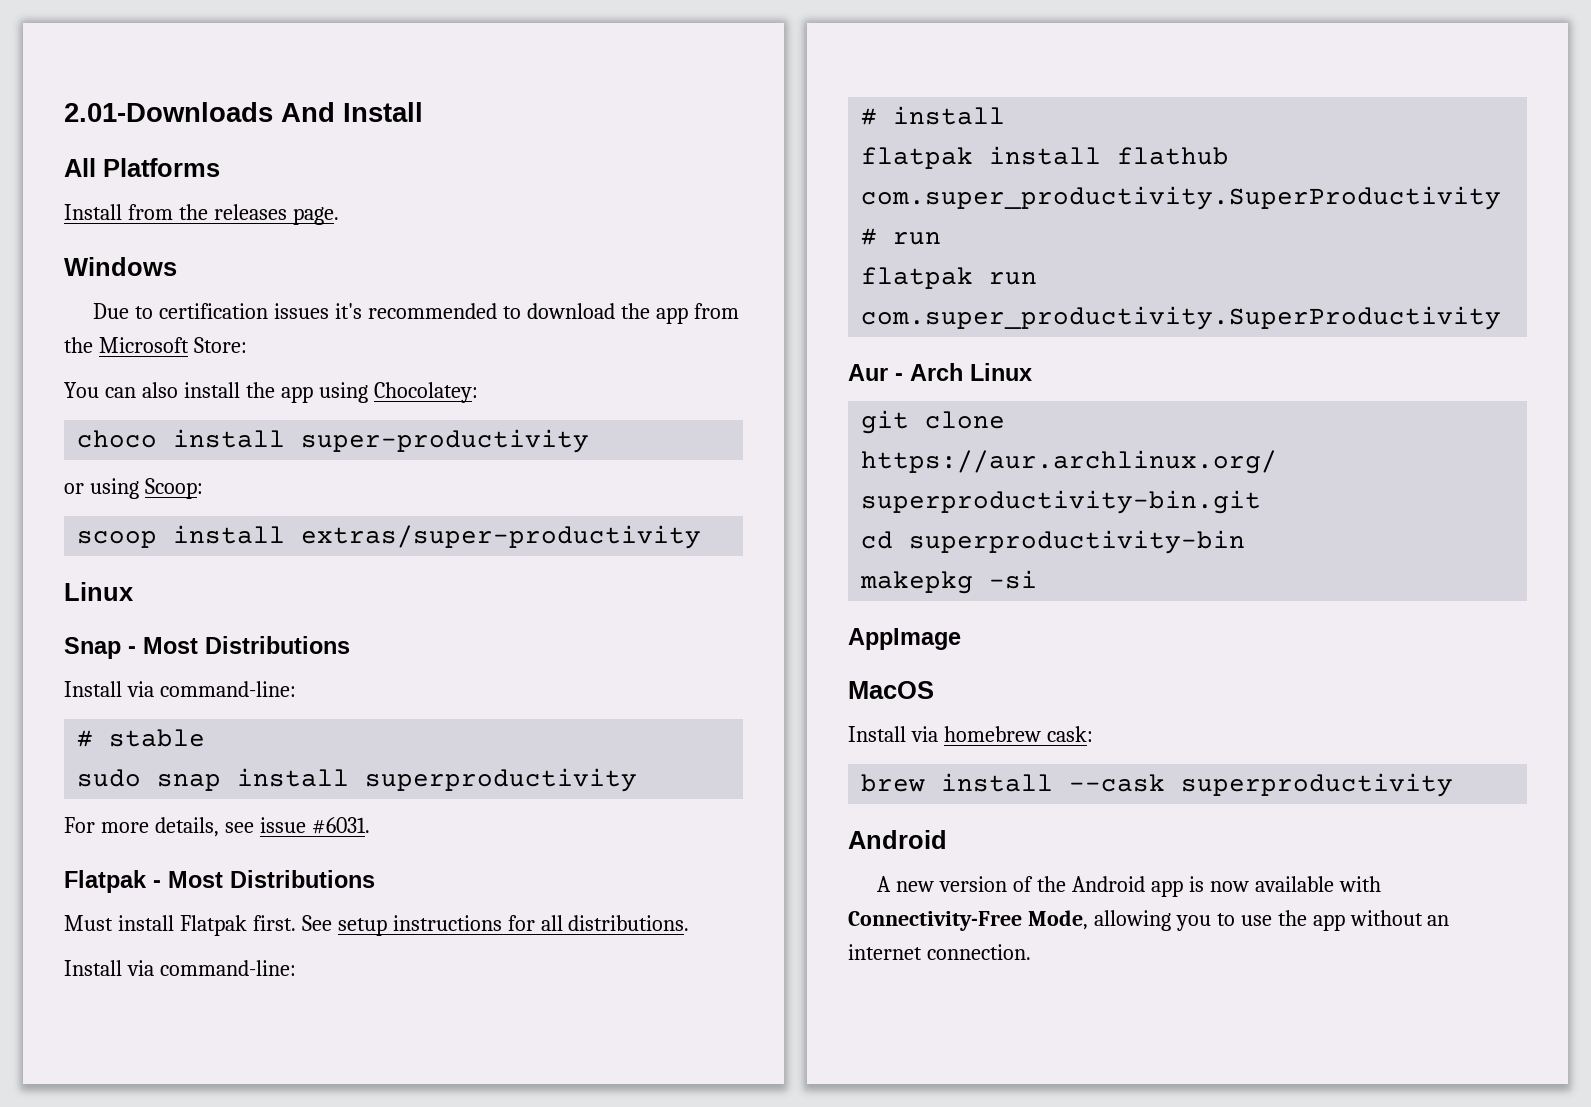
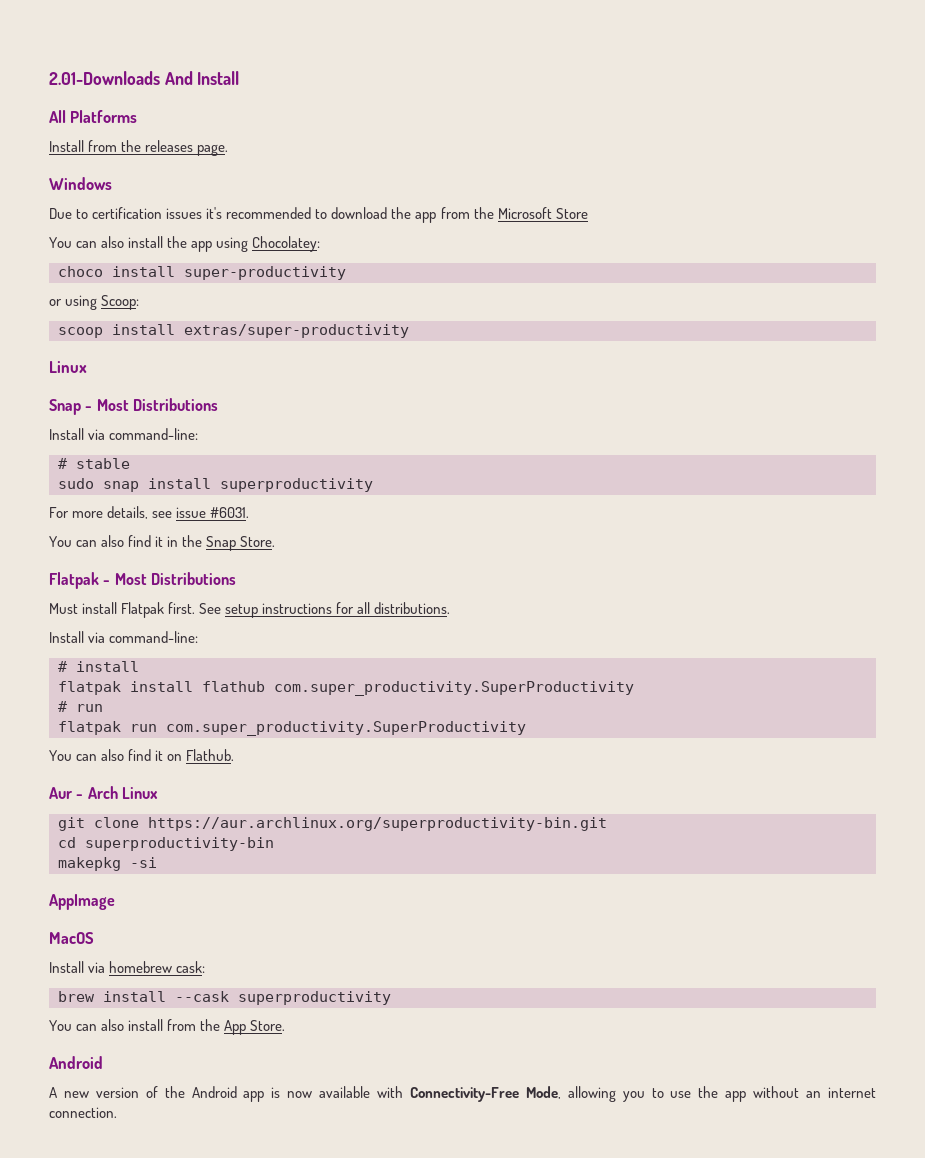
- Due to certification issues it's recommended to download the app from the Microsoft Store:
+ Due to certification issues it's recommended to download the app from the Microsoft Store
+ You can also find it in the Snap Store.
+ You can also find it on Flathub.
+ You can also install from the App Store.

